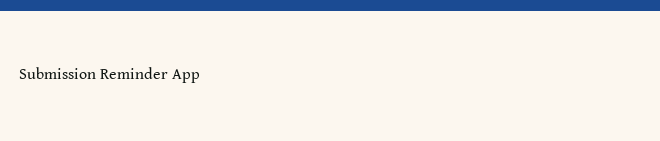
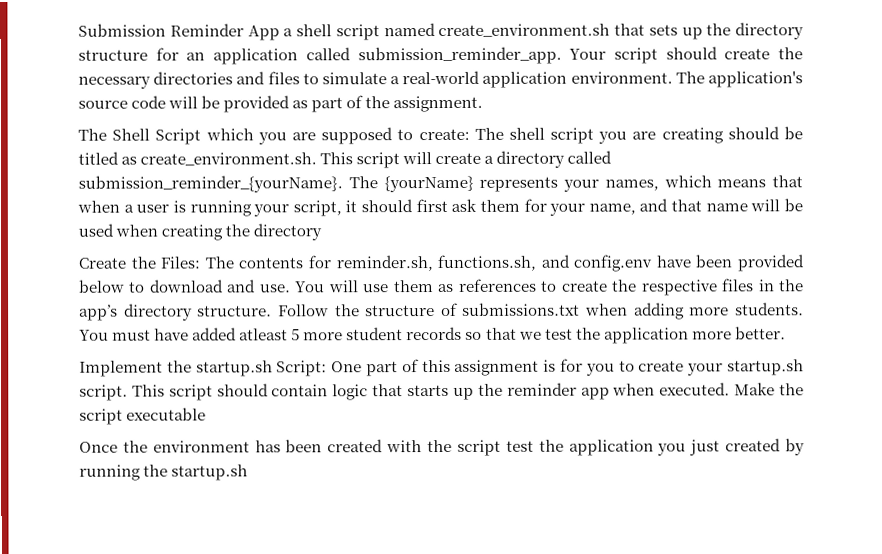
- Submission Reminder App
+ Submission Reminder App a shell script named create_environment.sh that sets up the directory structure for an application called submission_reminder_app. Your script should create the necessary directories and files to simulate a real-world application environment. The application's source code will be provided as part of the assignment.
+ The Shell Script which you are supposed to create: The shell script you are creating should be titled as create_environment.sh. This script will create a directory called submission_reminder_{yourName}. The {yourName} represents your names, which means that when a user is running your script, it should first ask them for your name, and that name will be used when creating the directory
+ Create the Files: The contents for reminder.sh, functions.sh, and config.env have been provided below to download and use. You will use them as references to create the respective files in the app’s directory structure. Follow the structure of submissions.txt when adding more students. You must have added atleast 5 more student records so that we test the application more better.
+ Implement the startup.sh Script: One part of this assignment is for you to create your startup.sh script. This script should contain logic that starts up the reminder app when executed. Make the script executable
+ Once the environment has been created with the script test the application you just created by running the startup.sh

